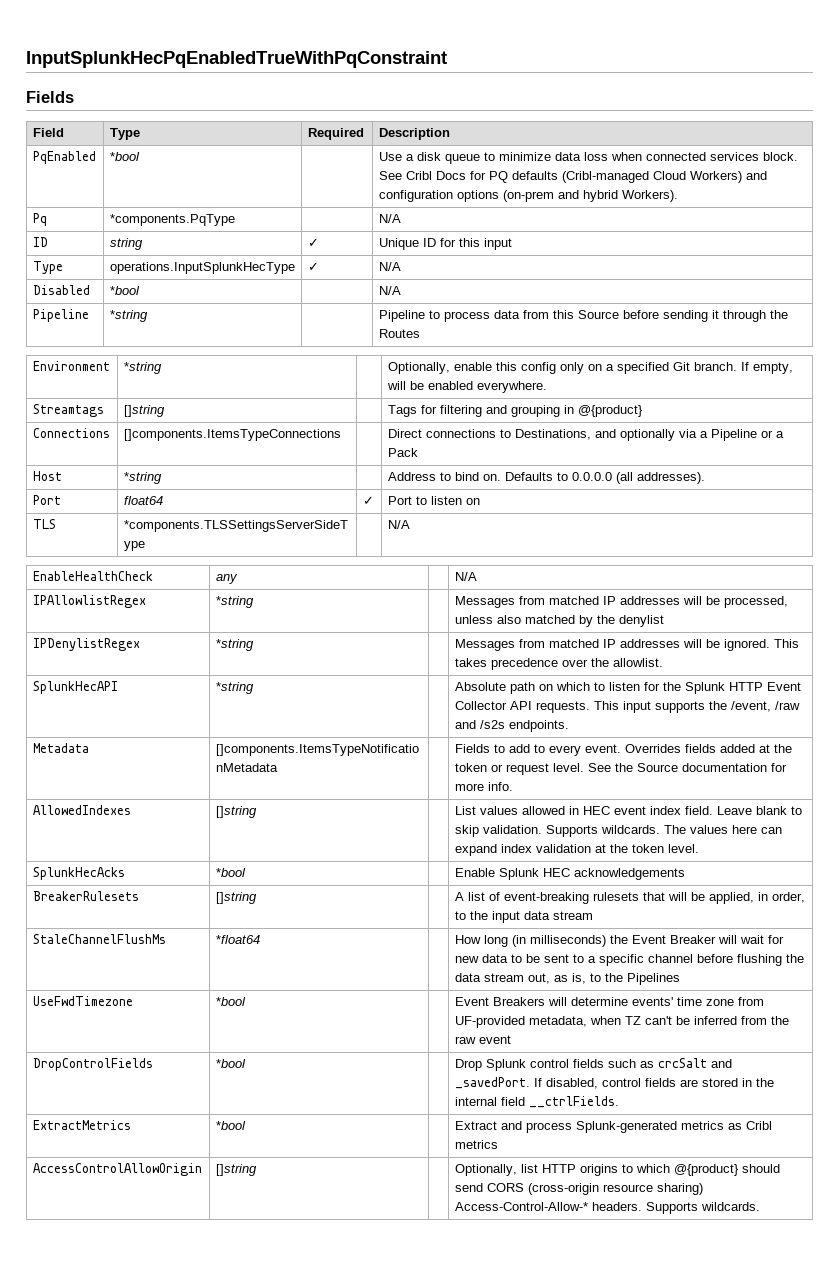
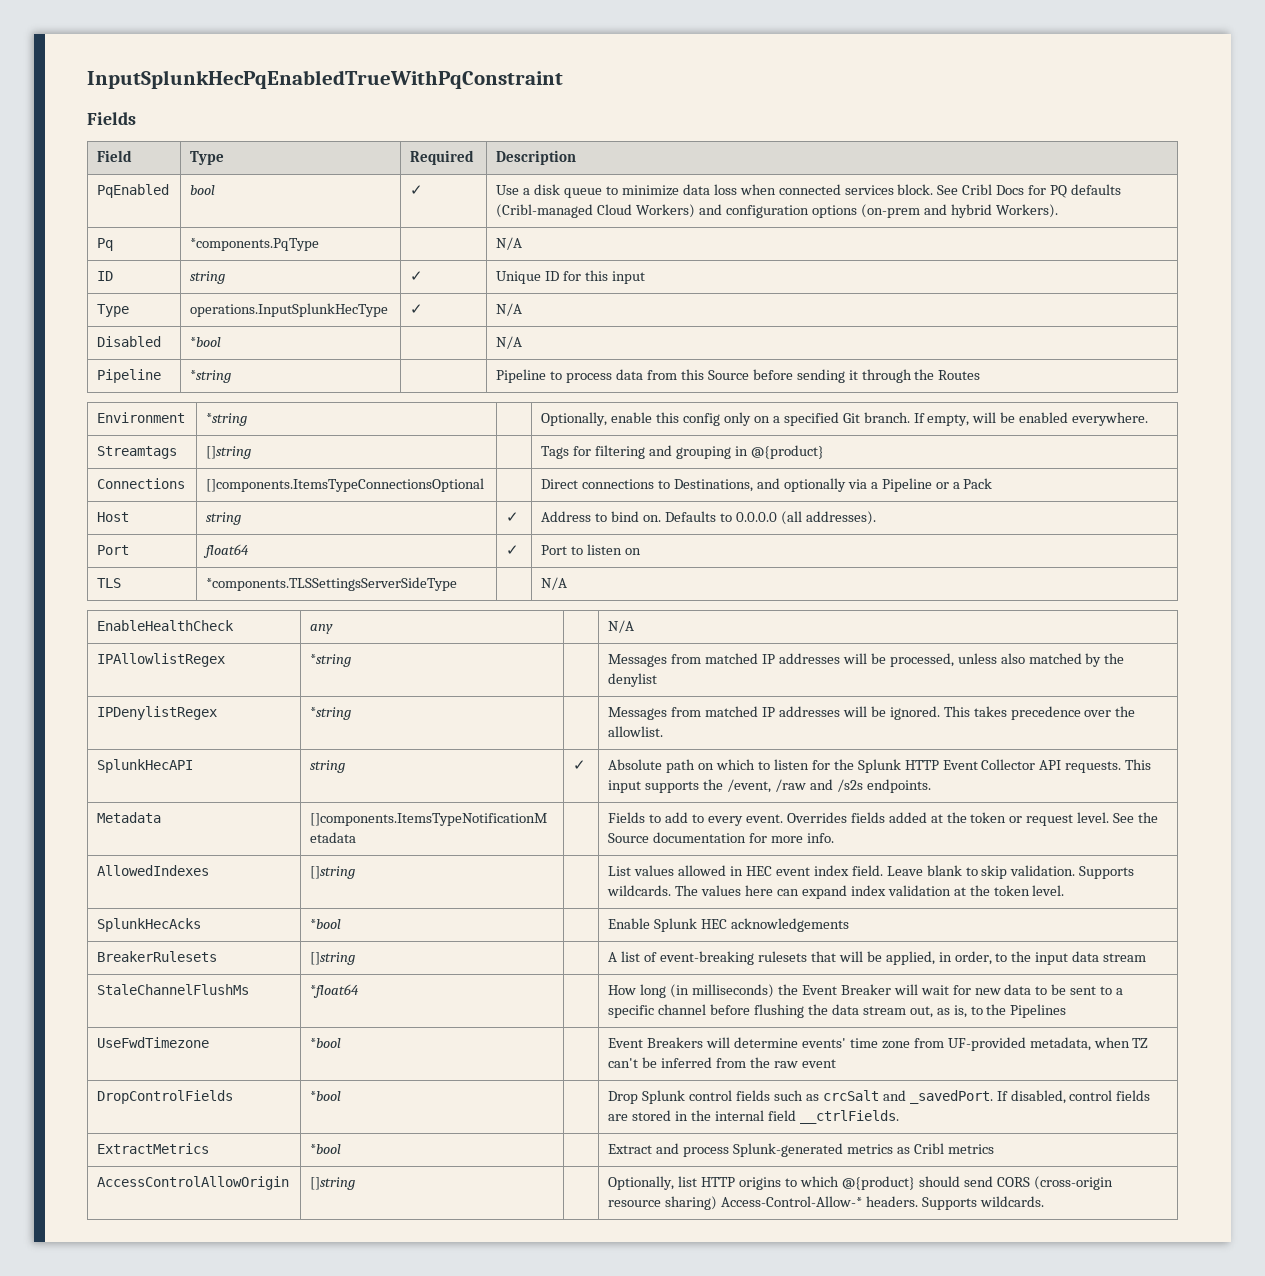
- PqEnabled | *bool | | Use a disk queue to minimize data loss when connected services block. See Cribl Docs for PQ defaults (Cribl-managed Cloud Workers) and configuration options (on-prem and hybrid Workers).
+ PqEnabled | bool | ✓ | Use a disk queue to minimize data loss when connected services block. See Cribl Docs for PQ defaults (Cribl-managed Cloud Workers) and configuration options (on-prem and hybrid Workers).
- Connections | []components.ItemsTypeConnections | | Direct connections to Destinations, and optionally via a Pipeline or a Pack
+ Connections | []components.ItemsTypeConnectionsOptional | | Direct connections to Destinations, and optionally via a Pipeline or a Pack
- Host | *string | | Address to bind on. Defaults to 0.0.0.0 (all addresses).
+ Host | string | ✓ | Address to bind on. Defaults to 0.0.0.0 (all addresses).
- SplunkHecAPI | *string | | Absolute path on which to listen for the Splunk HTTP Event Collector API requests. This input supports the /event, /raw and /s2s endpoints.
+ SplunkHecAPI | string | ✓ | Absolute path on which to listen for the Splunk HTTP Event Collector API requests. This input supports the /event, /raw and /s2s endpoints.

